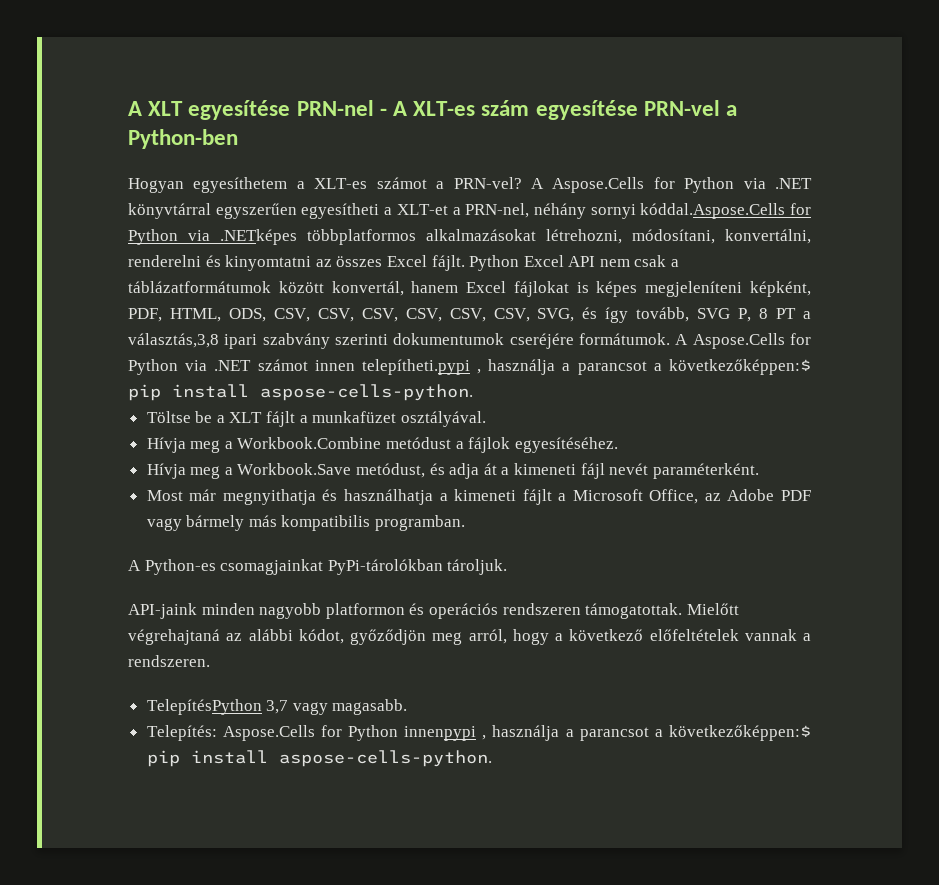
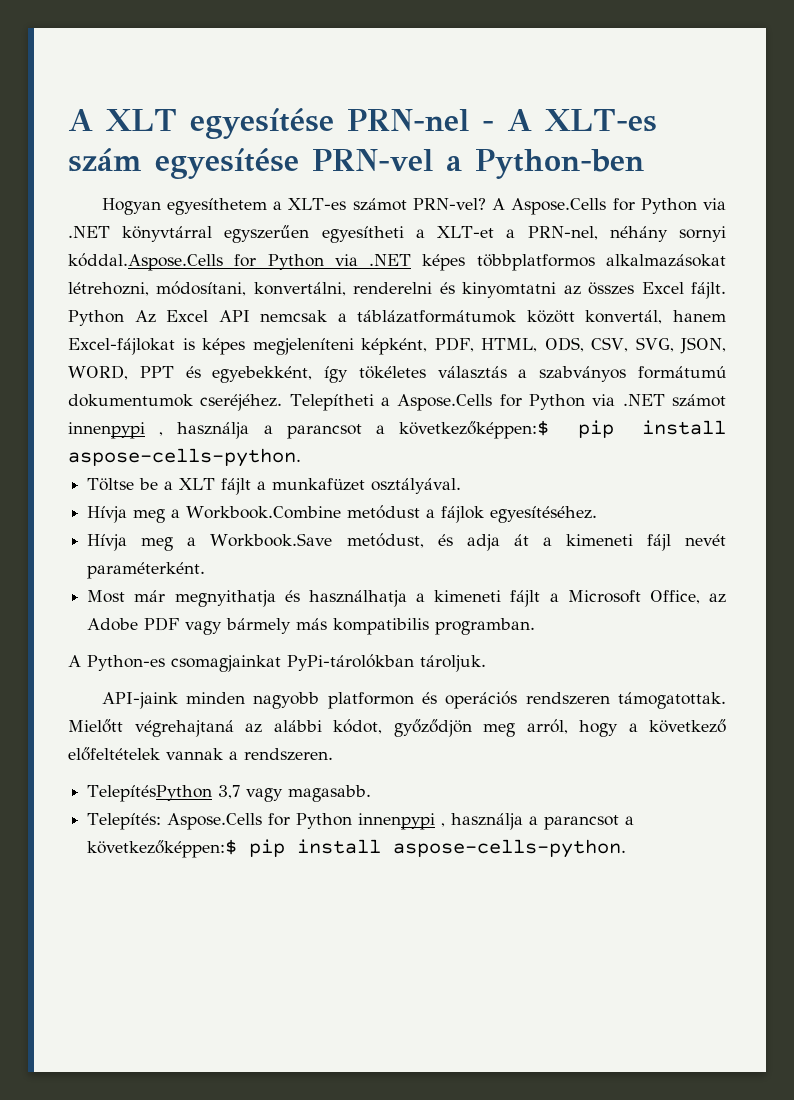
- Hogyan egyesíthetem a XLT-es számot a PRN-vel?
+ Hogyan egyesíthetem a XLT-es számot PRN-vel?
- A Aspose.Cells for Python via .NET könyvtárral egyszerűen egyesítheti a XLT-et a PRN-nel, néhány sornyi kóddal.Aspose.Cells for Python via .NETképes többplatformos alkalmazásokat létrehozni, módosítani, konvertálni, renderelni és kinyomtatni az összes Excel fájlt.
+ A Aspose.Cells for Python via .NET könyvtárral egyszerűen egyesítheti a XLT-et a PRN-nel, néhány sornyi kóddal.Aspose.Cells for Python via .NET képes többplatformos alkalmazásokat létrehozni, módosítani, konvertálni, renderelni és kinyomtatni az összes Excel fájlt.
- Python Excel API nem csak a táblázatformátumok között konvertál, hanem Excel fájlokat is képes megjeleníteni képként, PDF, HTML, ODS, CSV, CSV, CSV, CSV, CSV, CSV, SVG, és így tovább, SVG P, 8 PT a választás,3,8 ipari szabvány szerinti dokumentumok cseréjére formátumok. A Aspose.Cells for Python via .NET számot innen telepítheti.pypi , használja a parancsot a következőképpen:$ pip install aspose-cells-python.
+ Python Az Excel API nemcsak a táblázatformátumok között konvertál, hanem Excel-fájlokat is képes megjeleníteni képként, PDF, HTML, ODS, CSV, SVG, JSON, WORD, PPT és egyebekként, így tökéletes választás a szabványos formátumú dokumentumok cseréjéhez. Telepítheti a Aspose.Cells for Python via .NET számot innenpypi , használja a parancsot a következőképpen:$ pip install aspose-cells-python.

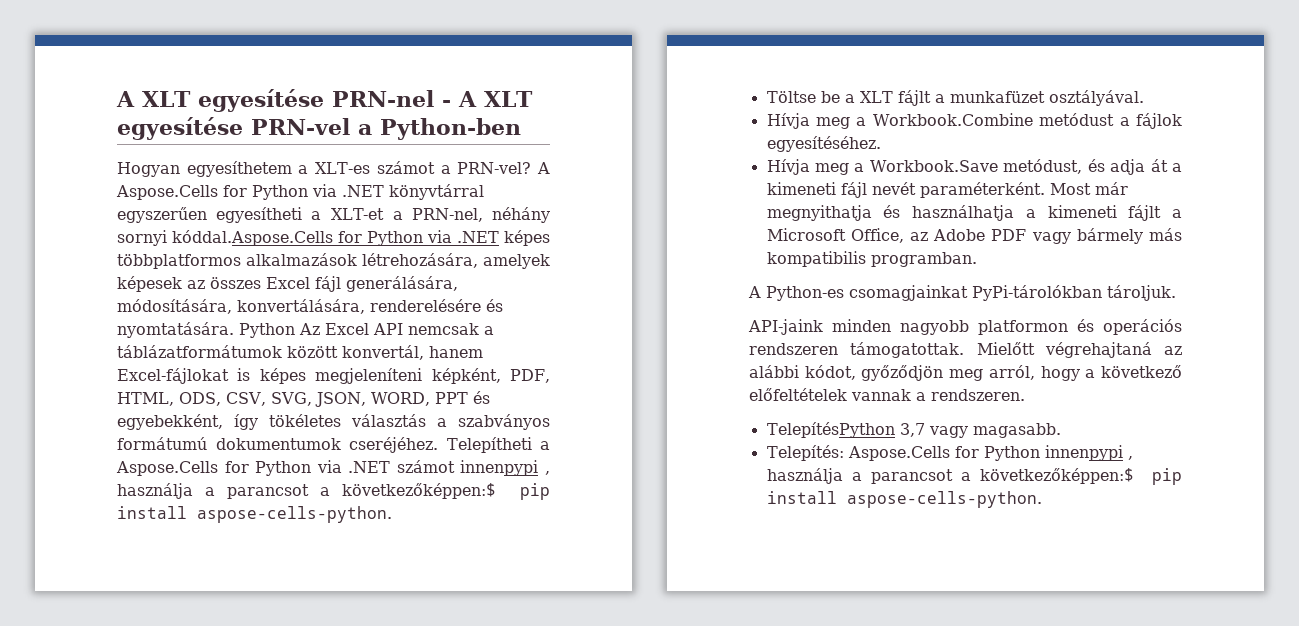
- A XLT egyesítése PRN-nel - A XLT-es szám egyesítése PRN-vel a Python-ben
+ A XLT egyesítése PRN-nel - A XLT egyesítése PRN-vel a Python-ben
- Hogyan egyesíthetem a XLT-es számot PRN-vel?
+ Hogyan egyesíthetem a XLT-es számot a PRN-vel?
- A Aspose.Cells for Python via .NET könyvtárral egyszerűen egyesítheti a XLT-et a PRN-nel, néhány sornyi kóddal.Aspose.Cells for Python via .NET képes többplatformos alkalmazásokat létrehozni, módosítani, konvertálni, renderelni és kinyomtatni az összes Excel fájlt.
+ A Aspose.Cells for Python via .NET könyvtárral egyszerűen egyesítheti a XLT-et a PRN-nel, néhány sornyi kóddal.Aspose.Cells for Python via .NET képes többplatformos alkalmazások létrehozására, amelyek képesek az összes Excel fájl generálására, módosítására, konvertálására, renderelésére és nyomtatására.
- Hívja meg a Workbook.Save metódust, és adja át a kimeneti fájl nevét paraméterként.
- Most már megnyithatja és használhatja a kimeneti fájlt a Microsoft Office, az Adobe PDF vagy bármely más kompatibilis programban.
+ Hívja meg a Workbook.Save metódust, és adja át a kimeneti fájl nevét paraméterként. Most már megnyithatja és használhatja a kimeneti fájlt a Microsoft Office, az Adobe PDF vagy bármely más kompatibilis programban.

